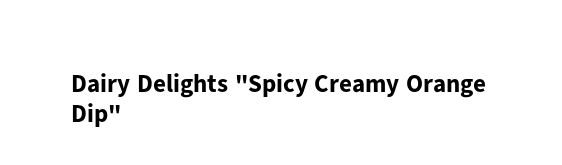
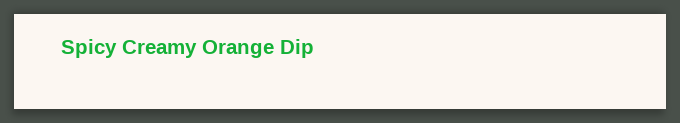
- Dairy Delights "Spicy Creamy Orange Dip"
+ Spicy Creamy Orange Dip

